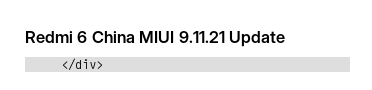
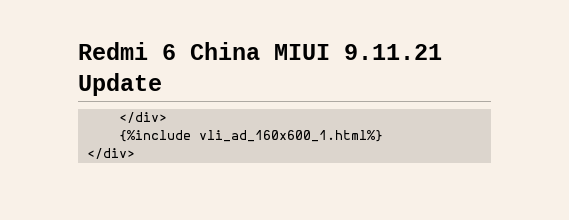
+ {%include vli_ad_160x600_1.html%}
+ </div>

